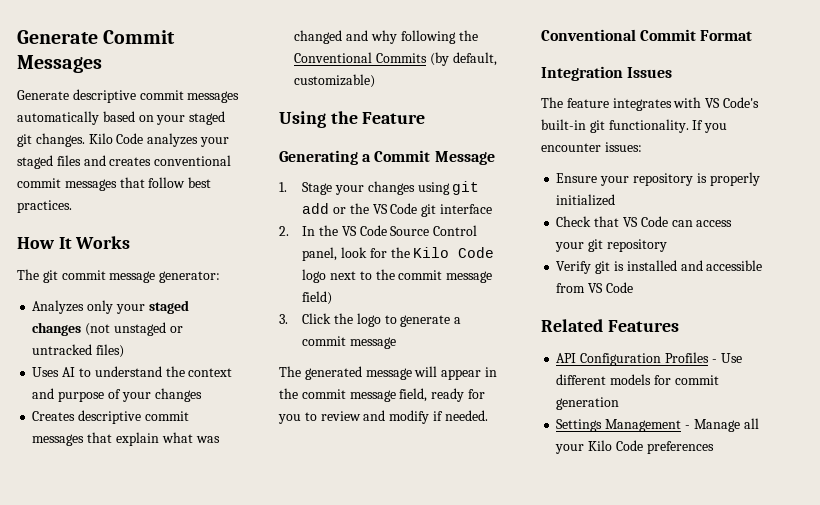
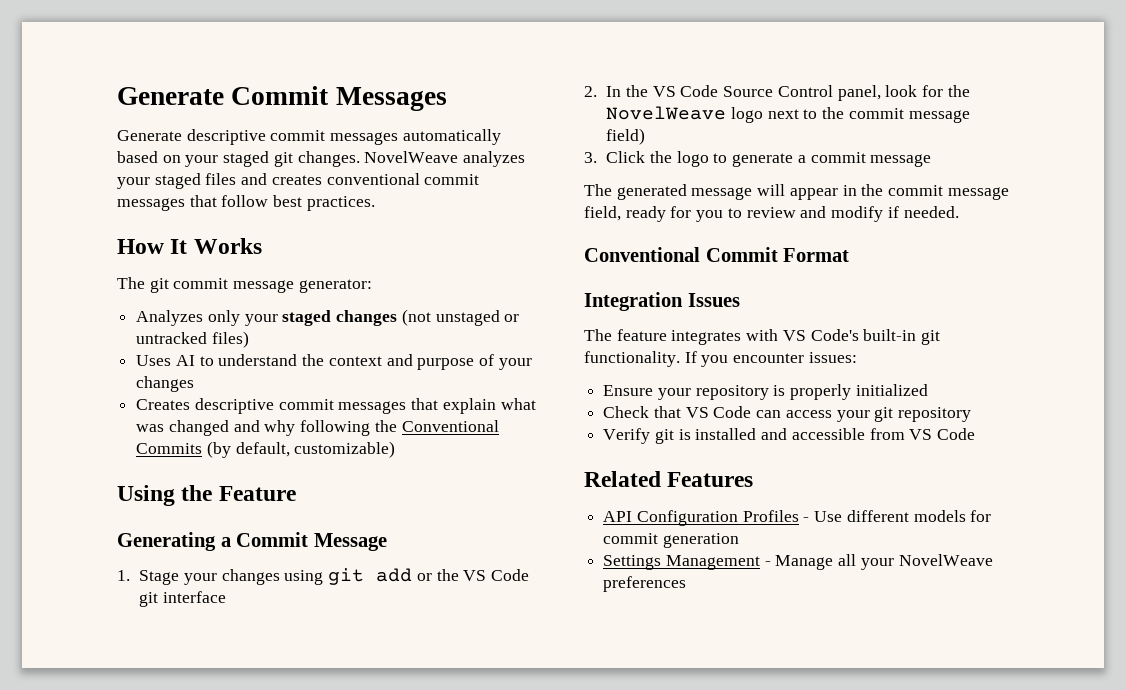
- Kilo Code analyzes your staged files and creates conventional commit messages that follow best practices.
+ NovelWeave analyzes your staged files and creates conventional commit messages that follow best practices.
- 2. In the VS Code Source Control panel, look for the Kilo Code logo next to the commit message field)
+ 2. In the VS Code Source Control panel, look for the NovelWeave logo next to the commit message field)
- Settings Management - Manage all your Kilo Code preferences
+ Settings Management - Manage all your NovelWeave preferences

